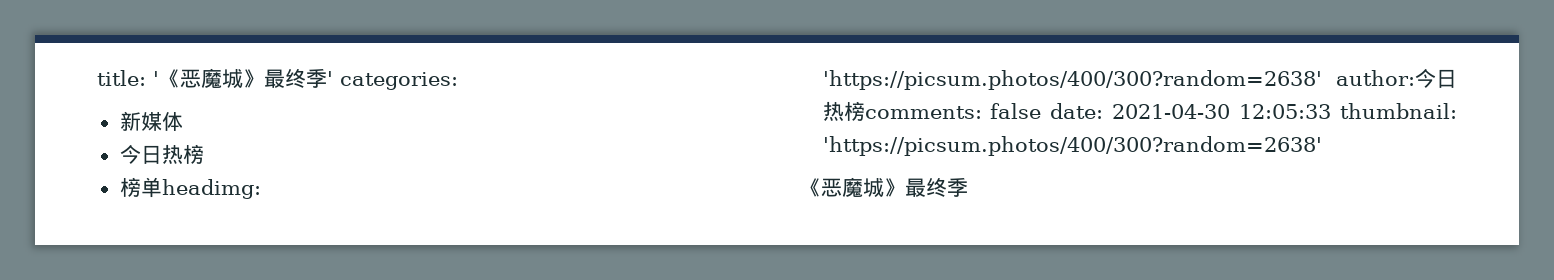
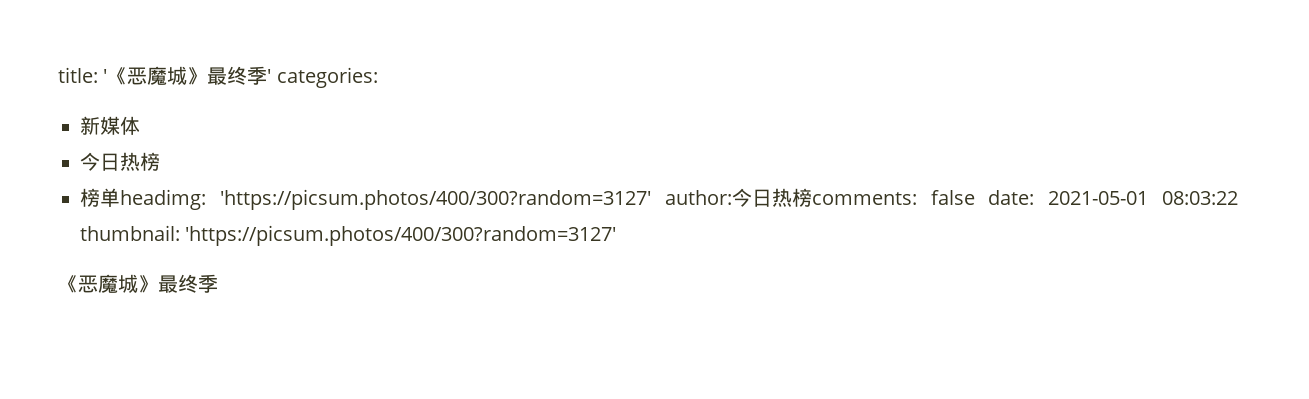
- 榜单headimg: 'https://picsum.photos/400/300?random=2638' author:今日热榜comments: false date: 2021-04-30 12:05:33 thumbnail: 'https://picsum.photos/400/300?random=2638'
+ 榜单headimg: 'https://picsum.photos/400/300?random=3127' author:今日热榜comments: false date: 2021-05-01 08:03:22 thumbnail: 'https://picsum.photos/400/300?random=3127'

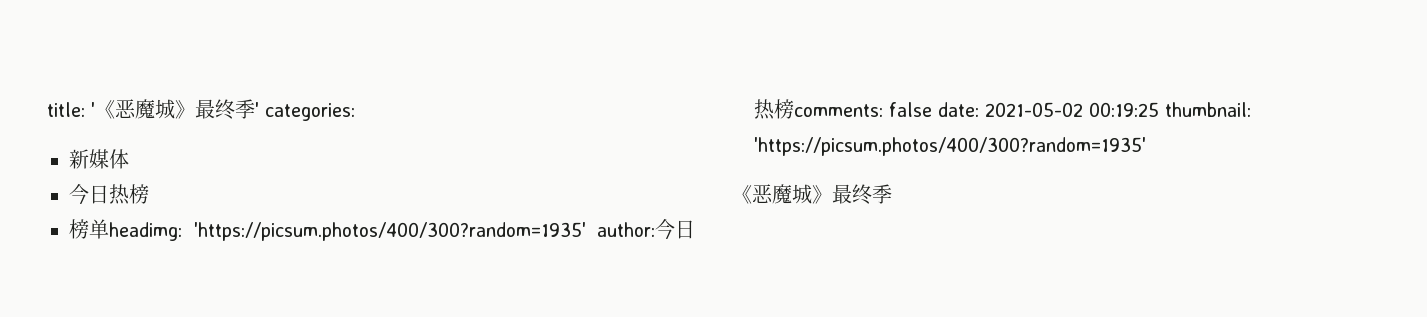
- 榜单headimg: 'https://picsum.photos/400/300?random=3127' author:今日热榜comments: false date: 2021-05-01 08:03:22 thumbnail: 'https://picsum.photos/400/300?random=3127'
+ 榜单headimg: 'https://picsum.photos/400/300?random=1935' author:今日热榜comments: false date: 2021-05-02 00:19:25 thumbnail: 'https://picsum.photos/400/300?random=1935'

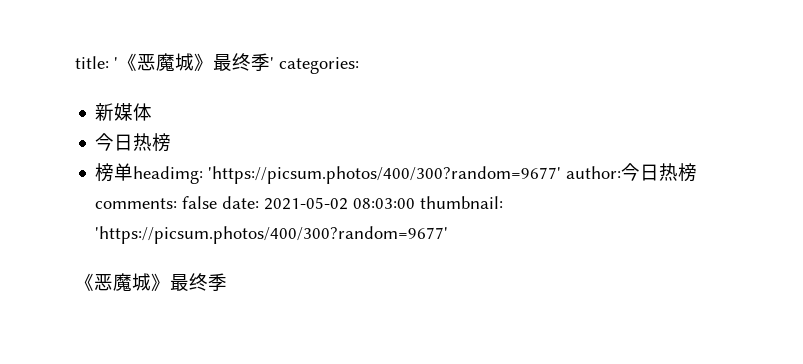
- 榜单headimg: 'https://picsum.photos/400/300?random=1935' author:今日热榜comments: false date: 2021-05-02 00:19:25 thumbnail: 'https://picsum.photos/400/300?random=1935'
+ 榜单headimg: 'https://picsum.photos/400/300?random=9677' author:今日热榜comments: false date: 2021-05-02 08:03:00 thumbnail: 'https://picsum.photos/400/300?random=9677'

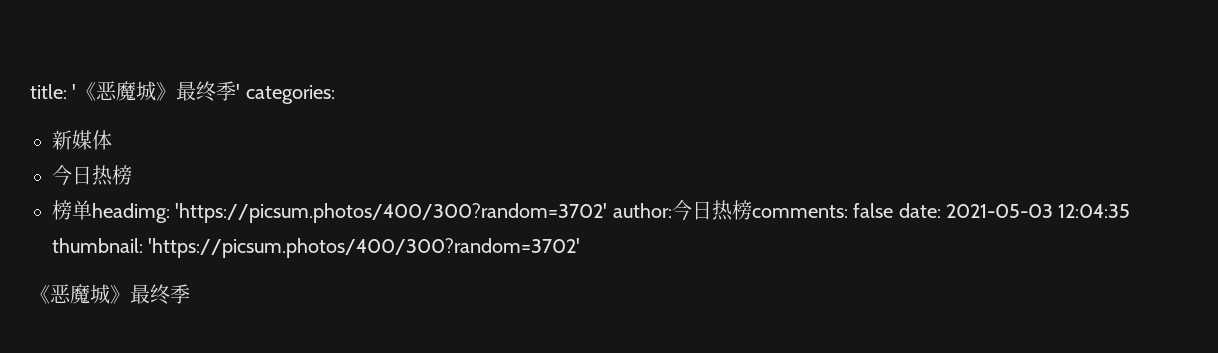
- 榜单headimg: 'https://picsum.photos/400/300?random=9677' author:今日热榜comments: false date: 2021-05-02 08:03:00 thumbnail: 'https://picsum.photos/400/300?random=9677'
+ 榜单headimg: 'https://picsum.photos/400/300?random=3702' author:今日热榜comments: false date: 2021-05-03 12:04:35 thumbnail: 'https://picsum.photos/400/300?random=3702'

